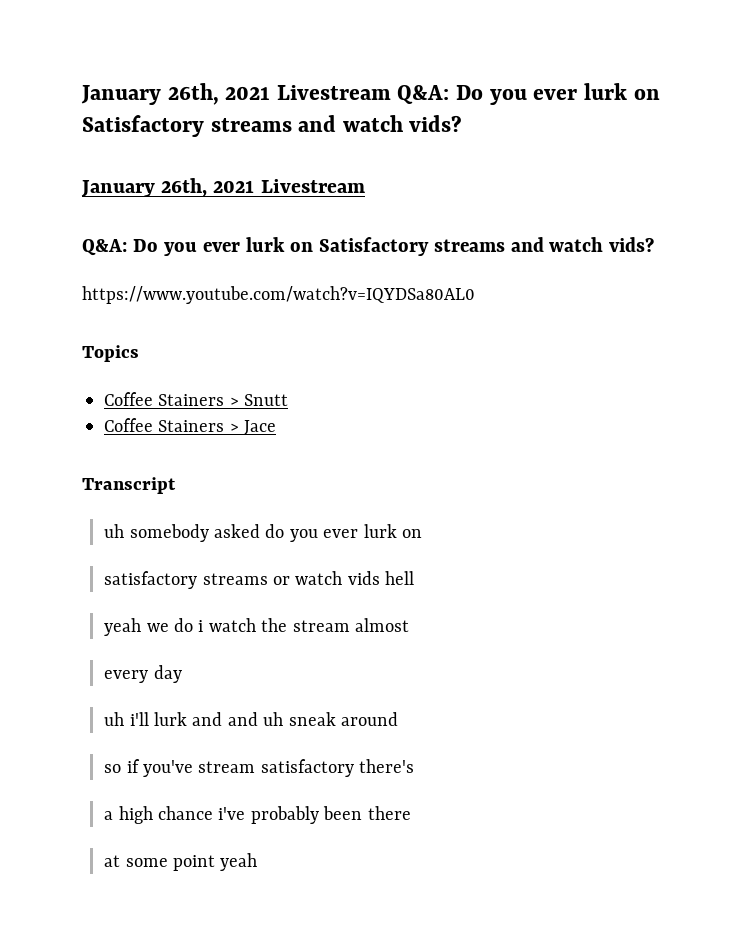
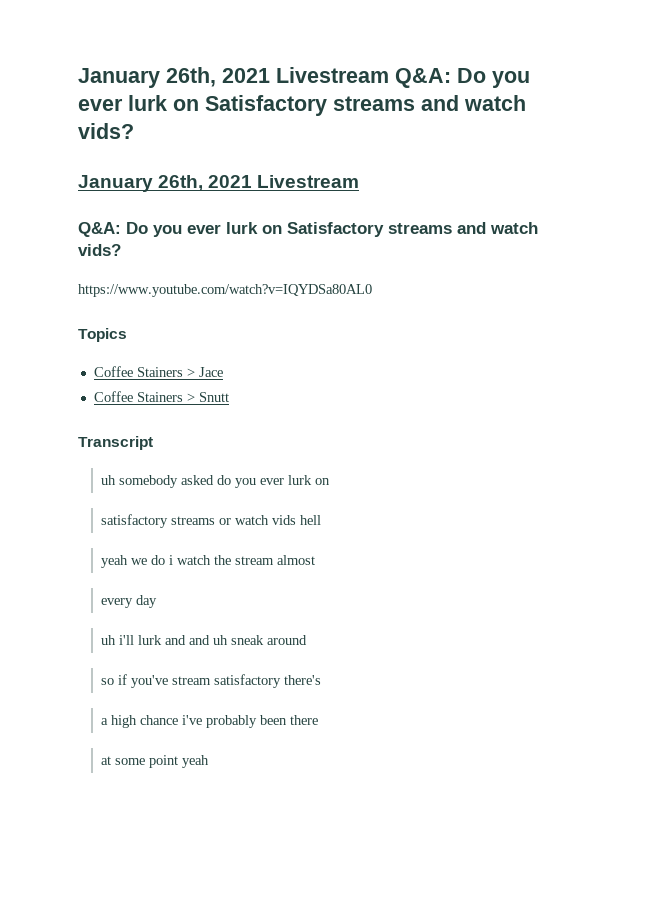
+ Coffee Stainers > Jace
  Coffee Stainers > Snutt
- Coffee Stainers > Jace

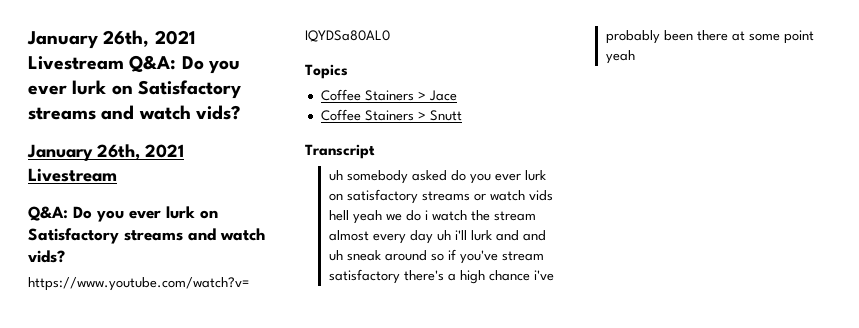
- uh somebody asked do you ever lurk on
- satisfactory streams or watch vids hell
- yeah we do i watch the stream almost
- every day
- uh i'll lurk and and uh sneak around
- so if you've stream satisfactory there's
- a high chance i've probably been there
- at some point yeah
+ uh somebody asked do you ever lurk on satisfactory streams or watch vids hell yeah we do i watch the stream almost every day uh i'll lurk and and uh sneak around so if you've stream satisfactory there's a high chance i've probably been there at some point yeah

